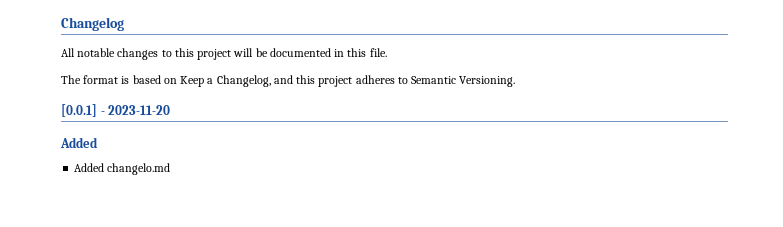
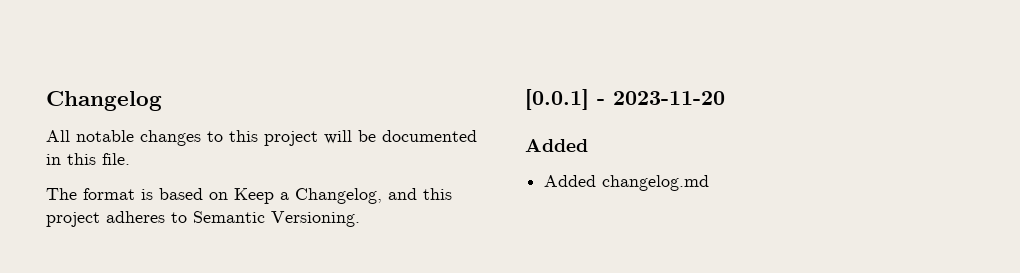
- Added changelo.md
+ Added changelog.md

